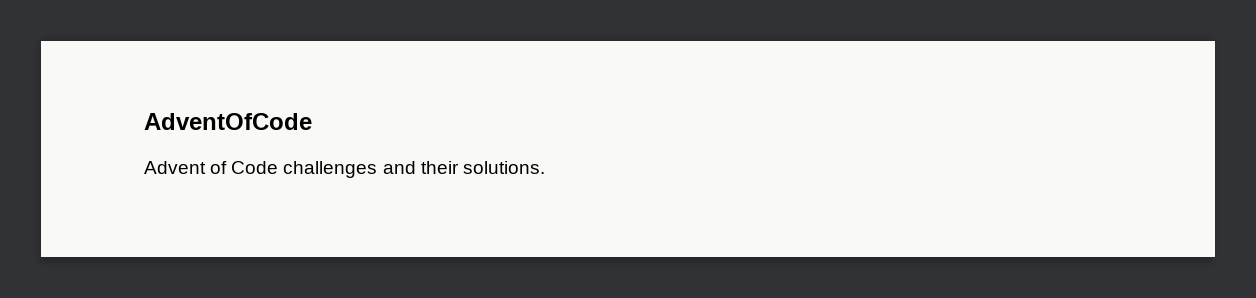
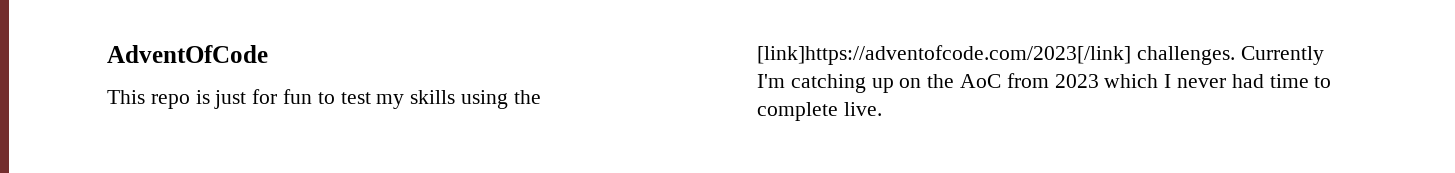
- Advent of Code challenges and their solutions.
+ This repo is just for fun to test my skills using the [link]https://adventofcode.com/2023[/link] challenges. Currently I'm catching up on the AoC from 2023 which I never had time to complete live.

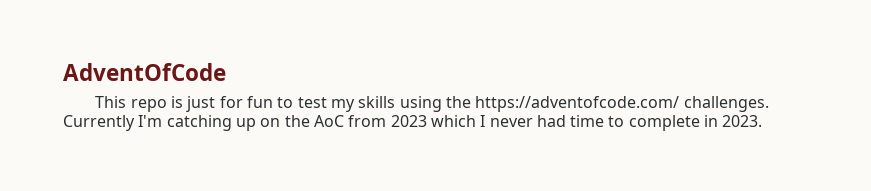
- This repo is just for fun to test my skills using the [link]https://adventofcode.com/2023[/link] challenges.
+ This repo is just for fun to test my skills using the https://adventofcode.com/ challenges.
- Currently I'm catching up on the AoC from 2023 which I never had time to complete live.
+ Currently I'm catching up on the AoC from 2023 which I never had time to complete in 2023.

